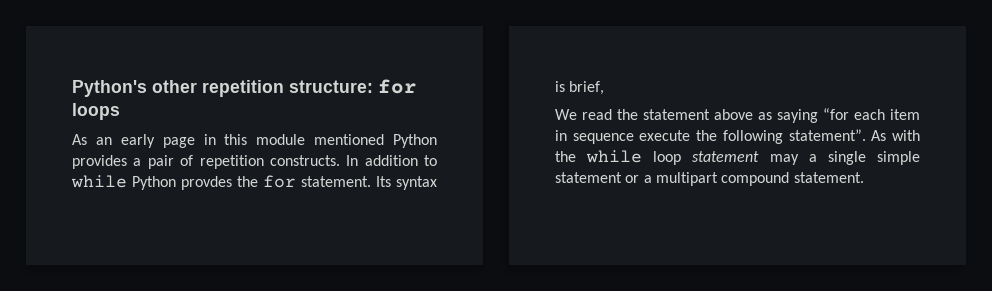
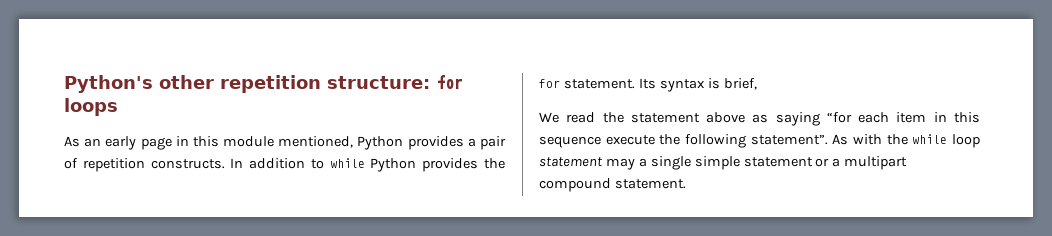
- As an early page in this module mentioned Python provides a pair of repetition constructs.
+ As an early page in this module mentioned, Python provides a pair of repetition constructs.
- In addition to while Python provdes the for statement.
+ In addition to while Python provides the for statement.
- We read the statement above as saying “for each item in sequence execute the following statement”.
+ We read the statement above as saying “for each item in this sequence execute the following statement”.

